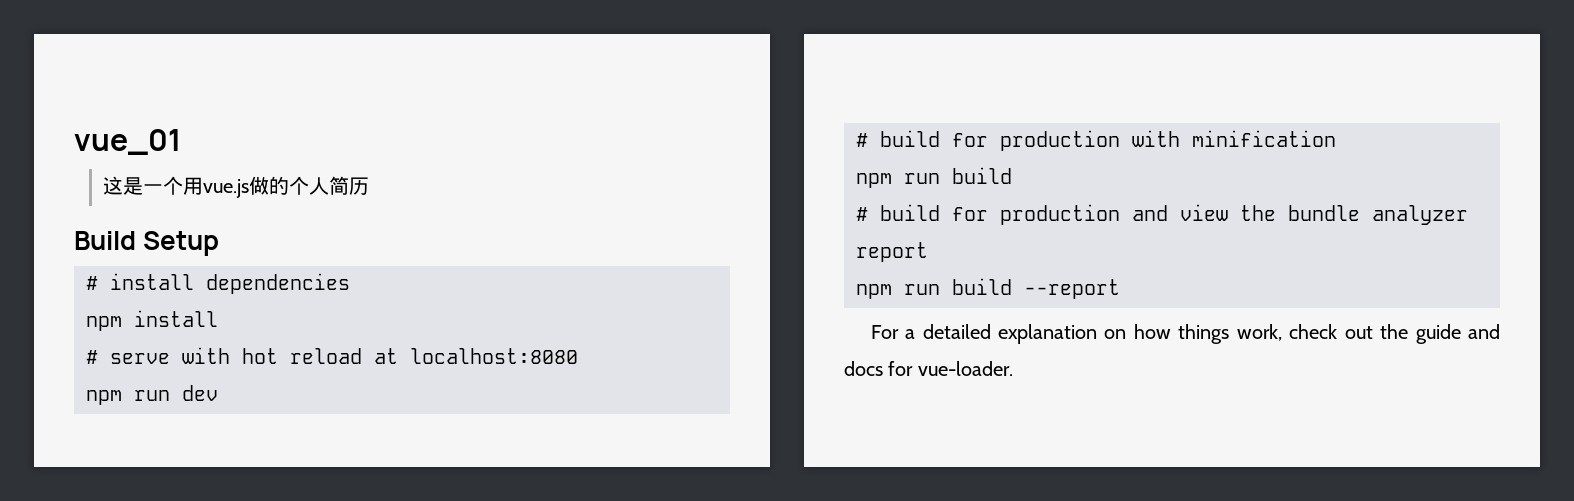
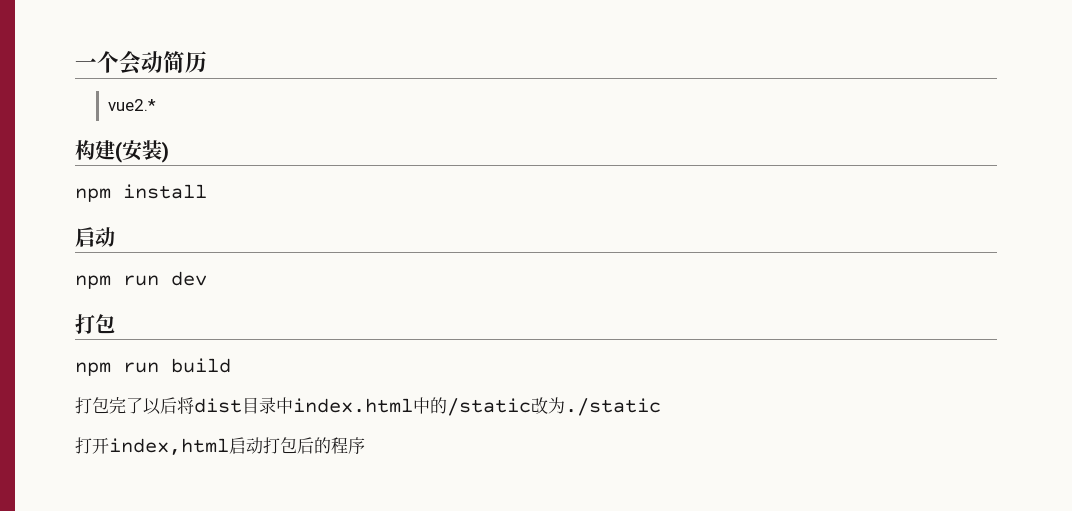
- vue_01
- 这是一个用vue.js做的个人简历
- Build Setup
- # install dependencies
+ 一个会动简历
+ vue2.*
+ 构建(安装)
  npm install
- # serve with hot reload at localhost:8080
+ 启动
  npm run dev
- # build for production with minification
+ 打包
  npm run build
- # build for production and view the bundle analyzer report
- npm run build --report
- For a detailed explanation on how things work, check out the guide and docs for vue-loader.
+ 打包完了以后将dist目录中index.html中的/static改为./static
+ 打开index,html启动打包后的程序

